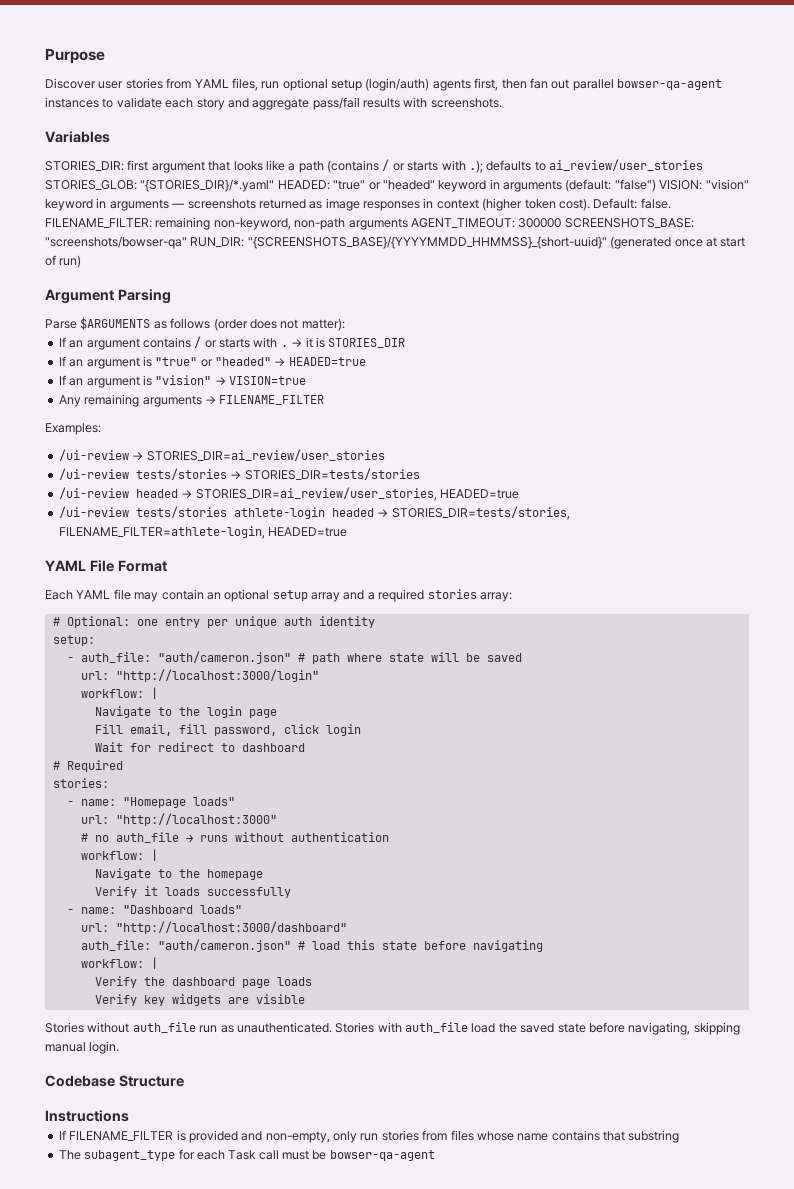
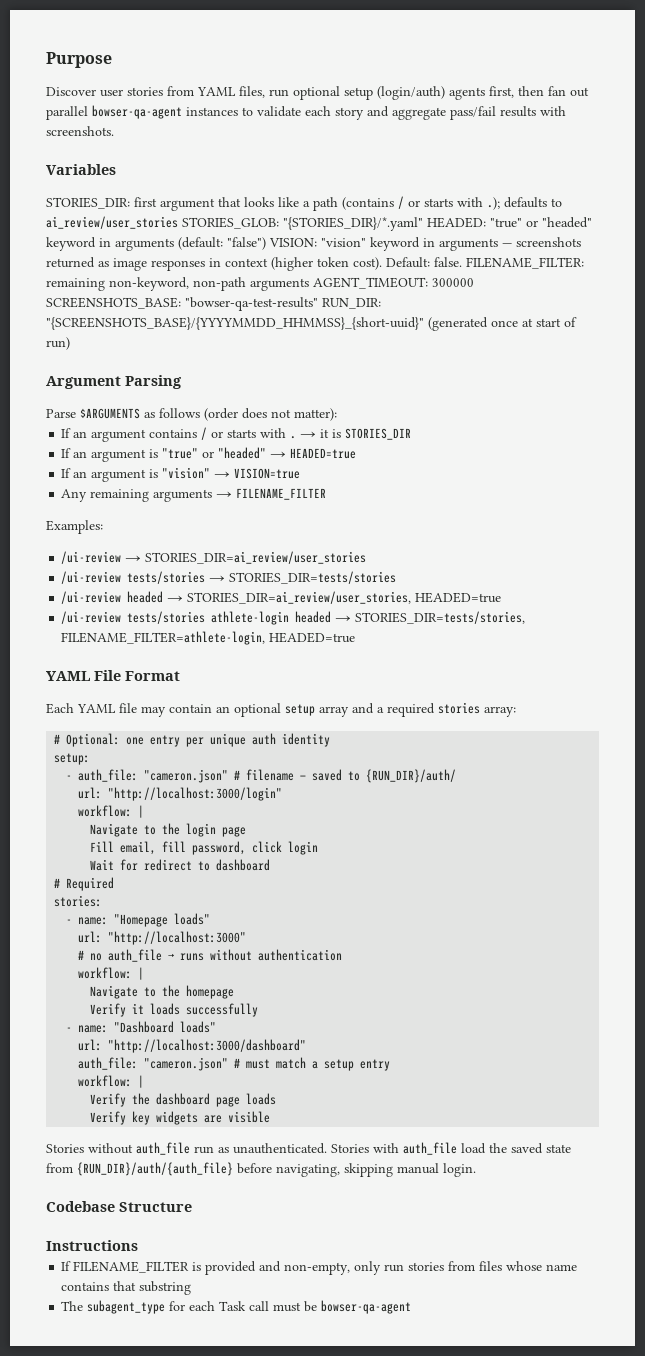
- FILENAME_FILTER: remaining non-keyword, non-path arguments AGENT_TIMEOUT: 300000 SCREENSHOTS_BASE: "screenshots/bowser-qa" RUN_DIR: "{SCREENSHOTS_BASE}/{YYYYMMDD_HHMMSS}_{short-uuid}" (generated once at start of run)
+ FILENAME_FILTER: remaining non-keyword, non-path arguments AGENT_TIMEOUT: 300000 SCREENSHOTS_BASE: "bowser-qa-test-results" RUN_DIR: "{SCREENSHOTS_BASE}/{YYYYMMDD_HHMMSS}_{short-uuid}" (generated once at start of run)
- - auth_file: "auth/cameron.json" # path where state will be saved
+ - auth_file: "cameron.json" # filename — saved to {RUN_DIR}/auth/
- auth_file: "auth/cameron.json" # load this state before navigating
+ auth_file: "cameron.json" # must match a setup entry
- Stories with auth_file load the saved state before navigating, skipping manual login.
+ Stories with auth_file load the saved state from {RUN_DIR}/auth/{auth_file} before navigating, skipping manual login.

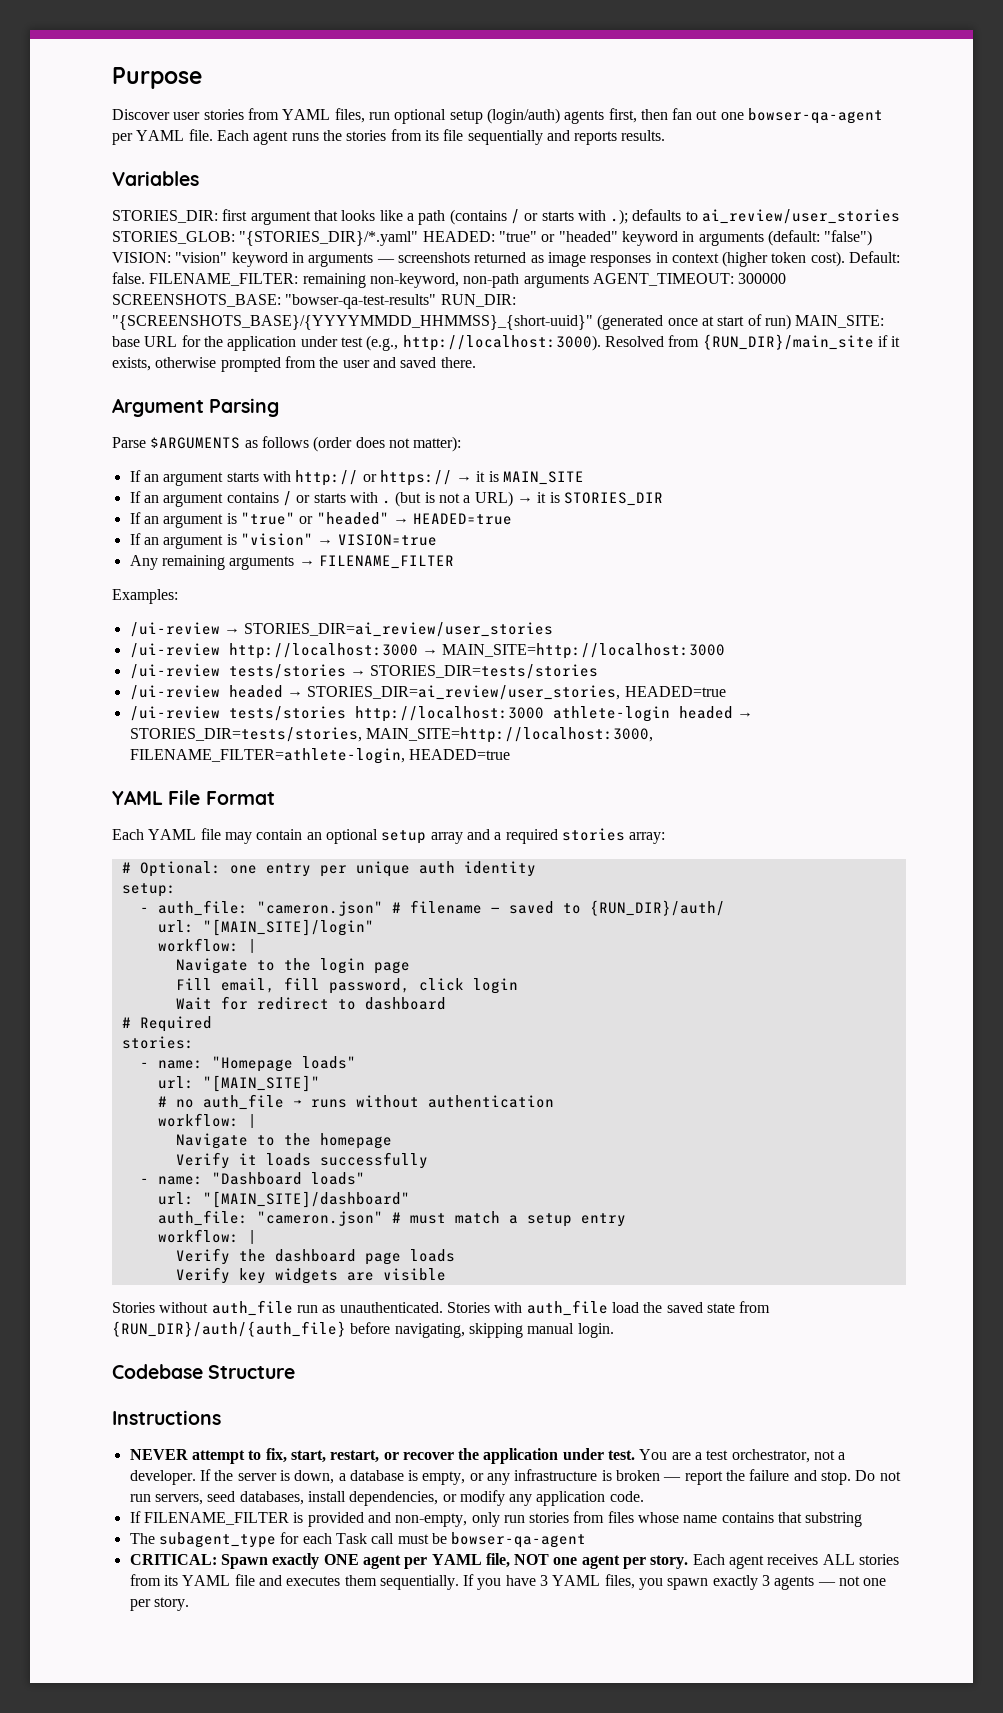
- Discover user stories from YAML files, run optional setup (login/auth) agents first, then fan out parallel bowser-qa-agent instances to validate each story and aggregate pass/fail results with screenshots.
+ Discover user stories from YAML files, run optional setup (login/auth) agents first, then fan out one bowser-qa-agent per YAML file. Each agent runs the stories from its file sequentially and reports results.
- FILENAME_FILTER: remaining non-keyword, non-path arguments AGENT_TIMEOUT: 300000 SCREENSHOTS_BASE: "bowser-qa-test-results" RUN_DIR: "{SCREENSHOTS_BASE}/{YYYYMMDD_HHMMSS}_{short-uuid}" (generated once at start of run)
+ FILENAME_FILTER: remaining non-keyword, non-path arguments AGENT_TIMEOUT: 300000 SCREENSHOTS_BASE: "bowser-qa-test-results" RUN_DIR: "{SCREENSHOTS_BASE}/{YYYYMMDD_HHMMSS}_{short-uuid}" (generated once at start of run) MAIN_SITE: base URL for the application under test (e.g., http://localhost:3000). Resolved from {RUN_DIR}/main_site if it exists, otherwise prompted from the user and saved there.
+ If an argument starts with http:// or https:// → it is MAIN_SITE
- → it is STORIES_DIR
+ (but is not a URL) → it is STORIES_DIR
+ /ui-review http://localhost:3000 → MAIN_SITE=http://localhost:3000
- /ui-review tests/stories athlete-login headed → STORIES_DIR=tests/stories, FILENAME_FILTER=athlete-login, HEADED=true
+ /ui-review tests/stories http://localhost:3000 athlete-login headed → STORIES_DIR=tests/stories, MAIN_SITE=http://localhost:3000, FILENAME_FILTER=athlete-login, HEADED=true
- url: "http://localhost:3000/login"
+ url: "[MAIN_SITE]/login"
- url: "http://localhost:3000"
+ url: "[MAIN_SITE]"
- url: "http://localhost:3000/dashboard"
+ url: "[MAIN_SITE]/dashboard"
+ NEVER attempt to fix, start, restart, or recover the application under test. You are a test orchestrator, not a developer. If the server is down, a database is empty, or any infrastructure is broken — report the failure and stop. Do not run servers, seed databases, install dependencies, or modify any application code.
+ CRITICAL: Spawn exactly ONE agent per YAML file, NOT one agent per story. Each agent receives ALL stories from its YAML file and executes them sequentially. If you have 3 YAML files, you spawn exactly 3 agents — not one per story.

